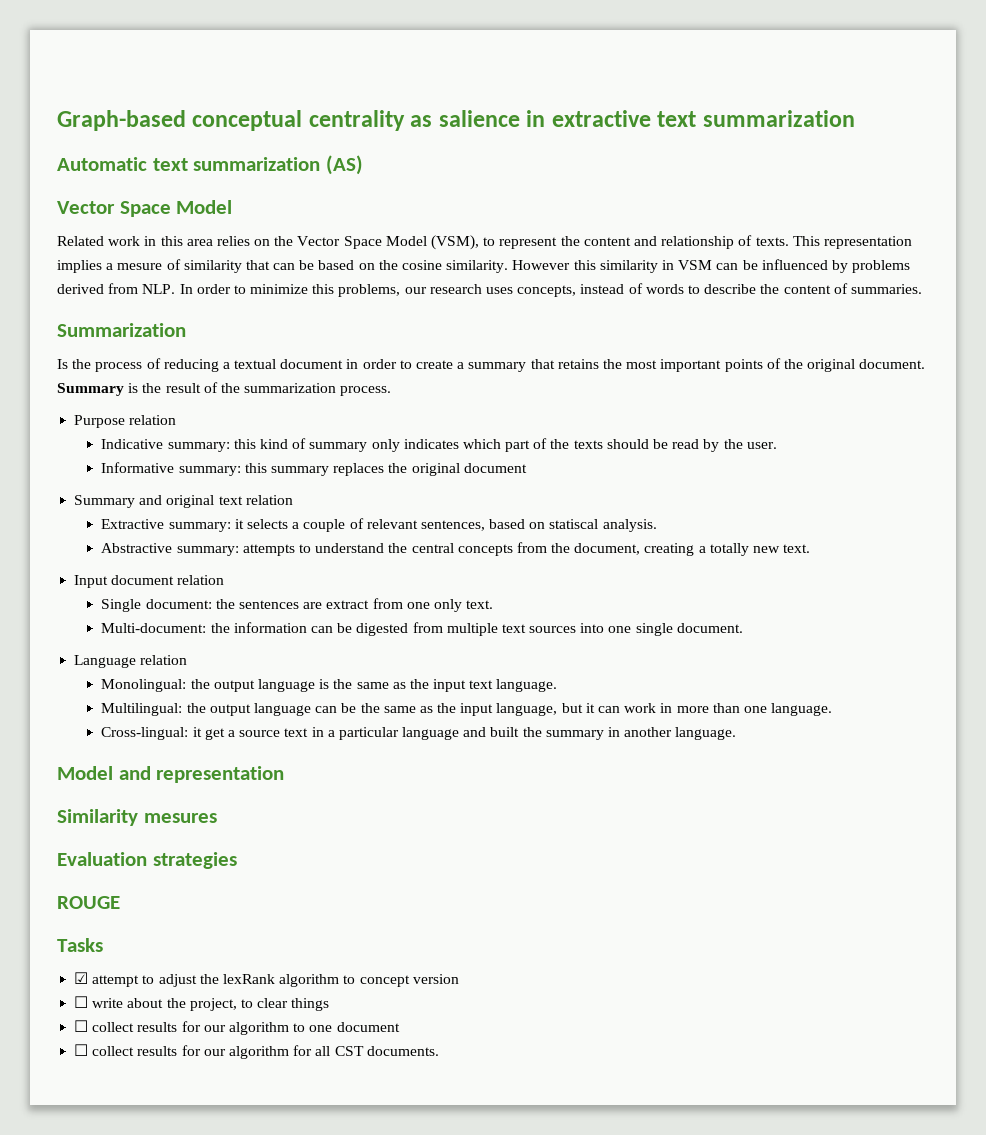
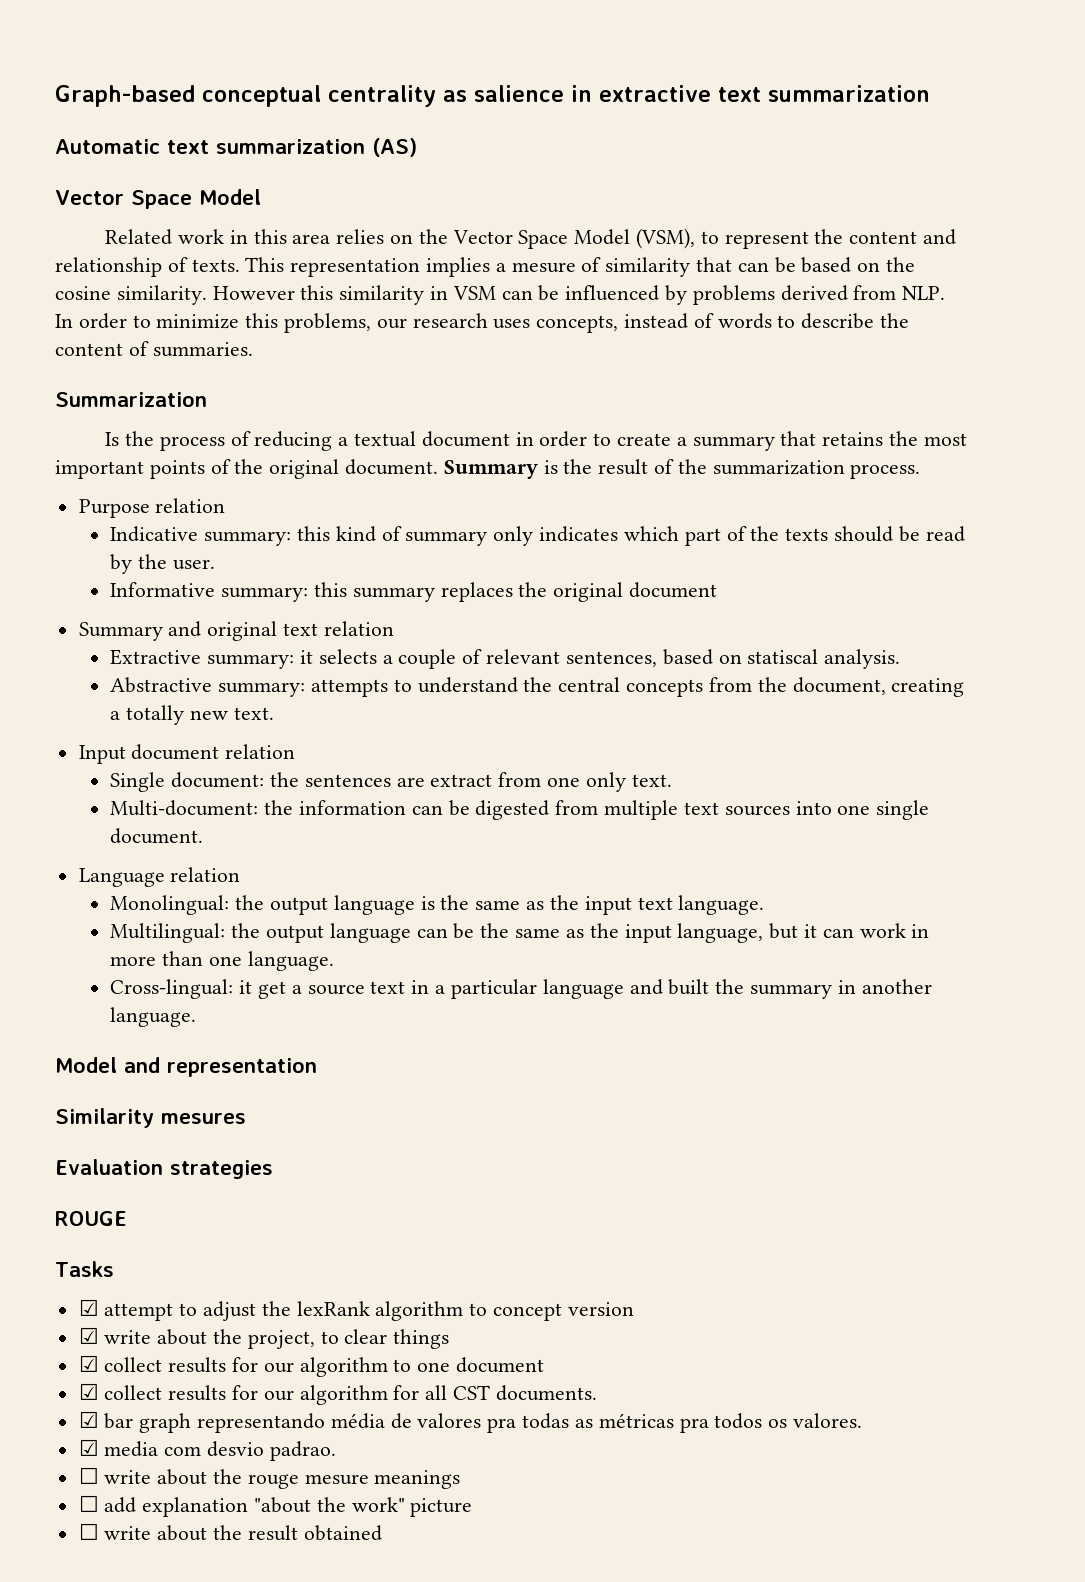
- ☐ write about the project, to clear things
+ ☑ write about the project, to clear things
- ☐ collect results for our algorithm to one document
+ ☑ collect results for our algorithm to one document
- ☐ collect results for our algorithm for all CST documents.
+ ☑ collect results for our algorithm for all CST documents.
+ ☑ bar graph representando média de valores pra todas as métricas pra todos os valores.
+ ☑ media com desvio padrao.
+ ☐ write about the rouge mesure meanings
+ ☐ add explanation "about the work" picture
+ ☐ write about the result obtained

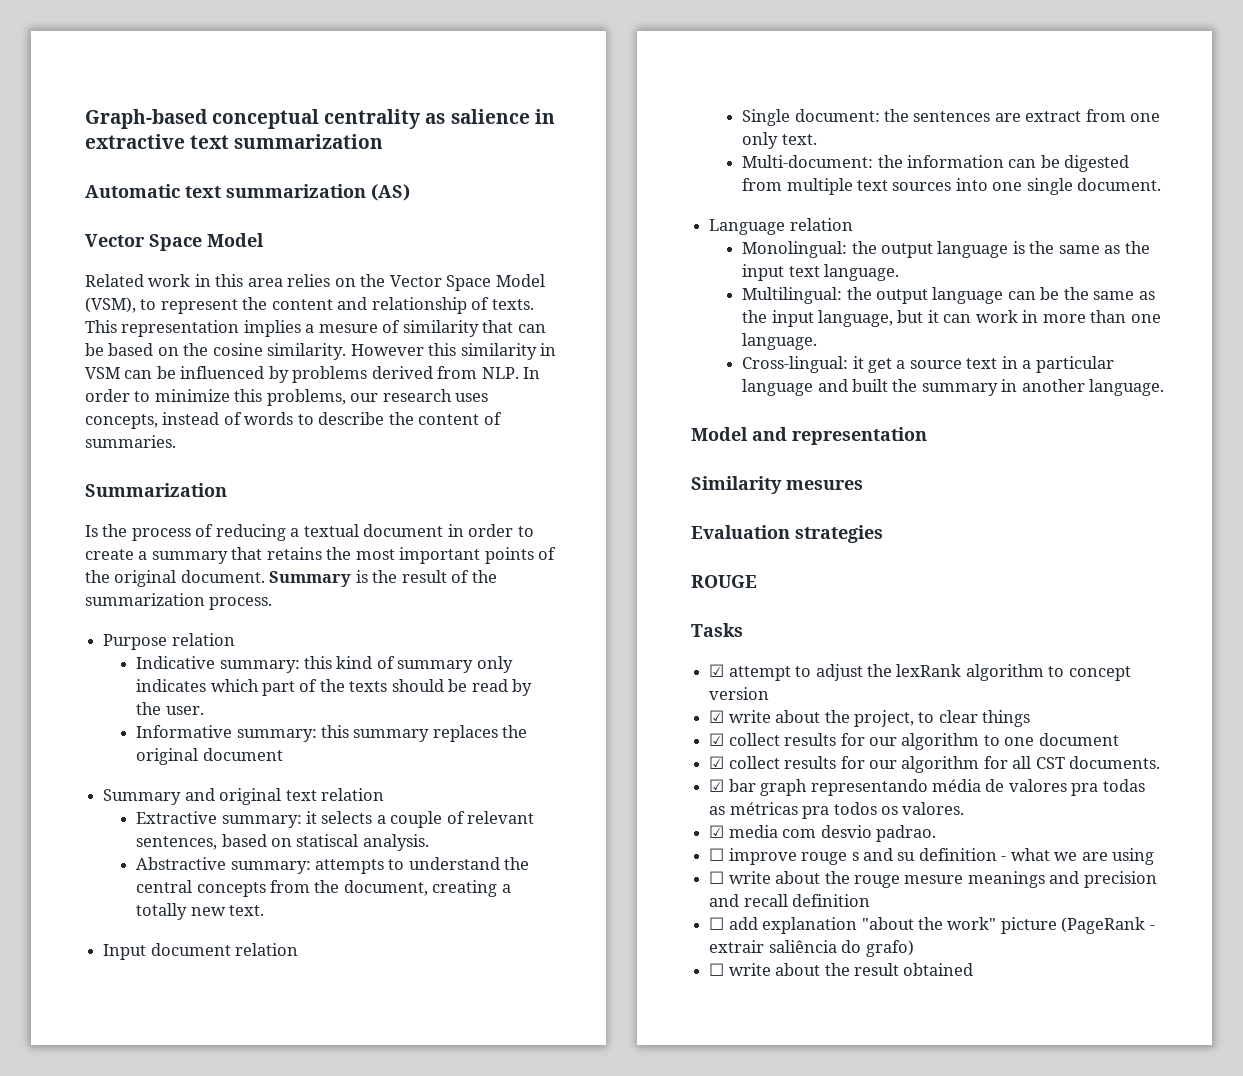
+ ☐ improve rouge s and su definition - what we are using
- ☐ write about the rouge mesure meanings
+ ☐ write about the rouge mesure meanings and precision and recall definition
- ☐ add explanation "about the work" picture
+ ☐ add explanation "about the work" picture (PageRank - extrair saliência do grafo)

